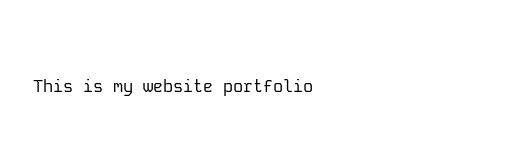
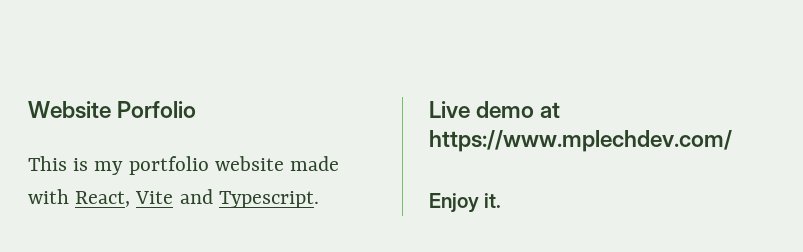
+ Website Porfolio
- This is my website portfolio
+ This is my portfolio website made with React, Vite and Typescript.
+ Live demo at https://www.mplechdev.com/
+ Enjoy it.

